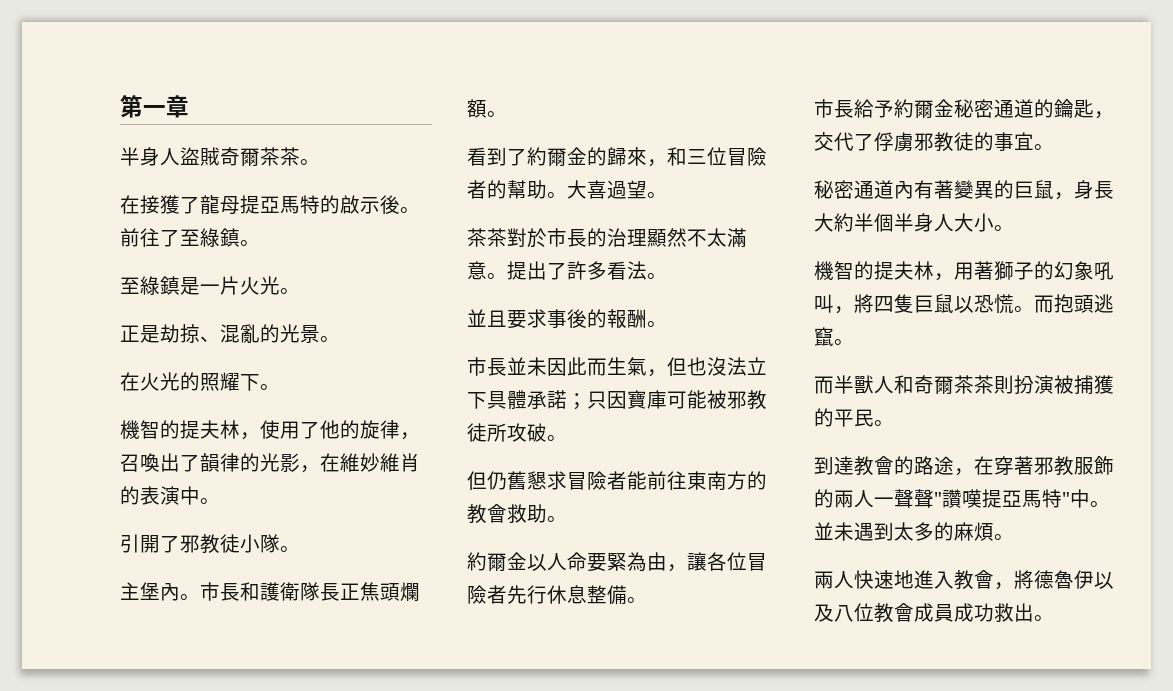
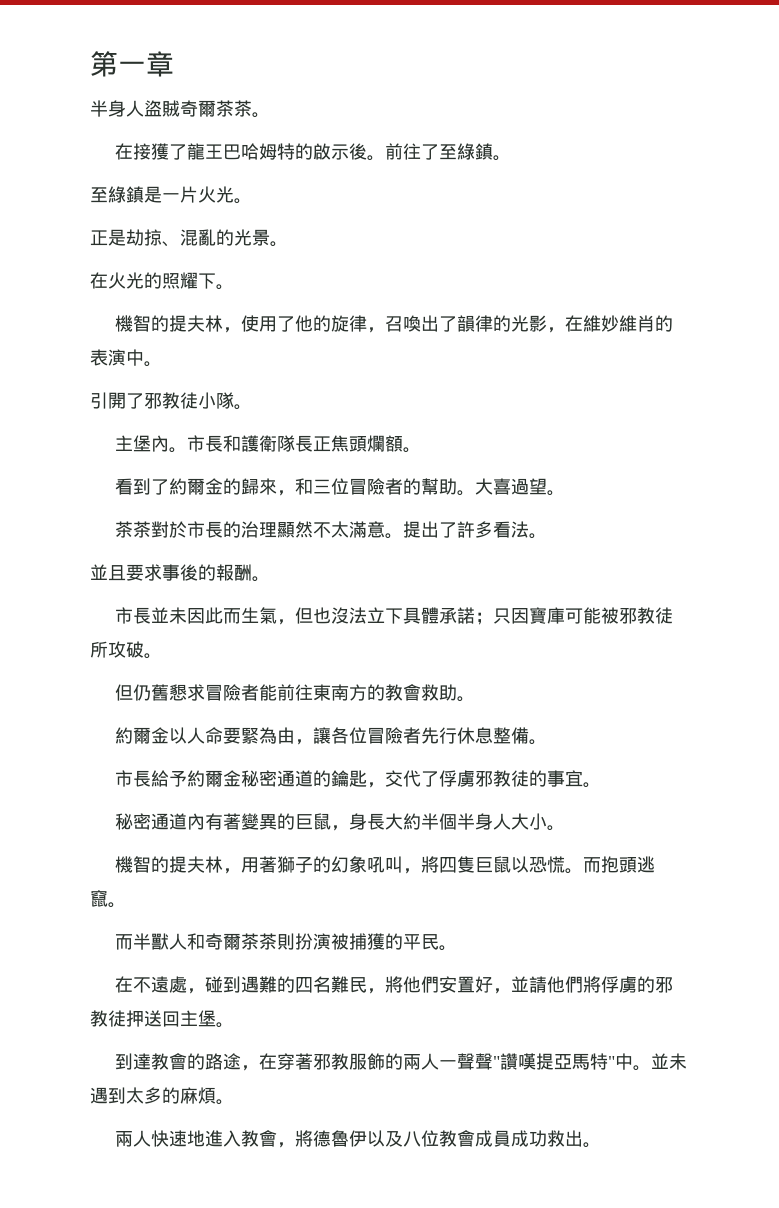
- 在接獲了龍母提亞馬特的啟示後。
+ 在接獲了龍王巴哈姆特的啟示後。
+ 在不遠處，碰到遇難的四名難民，將他們安置好，並請他們將俘虜的邪教徒押送回主堡。

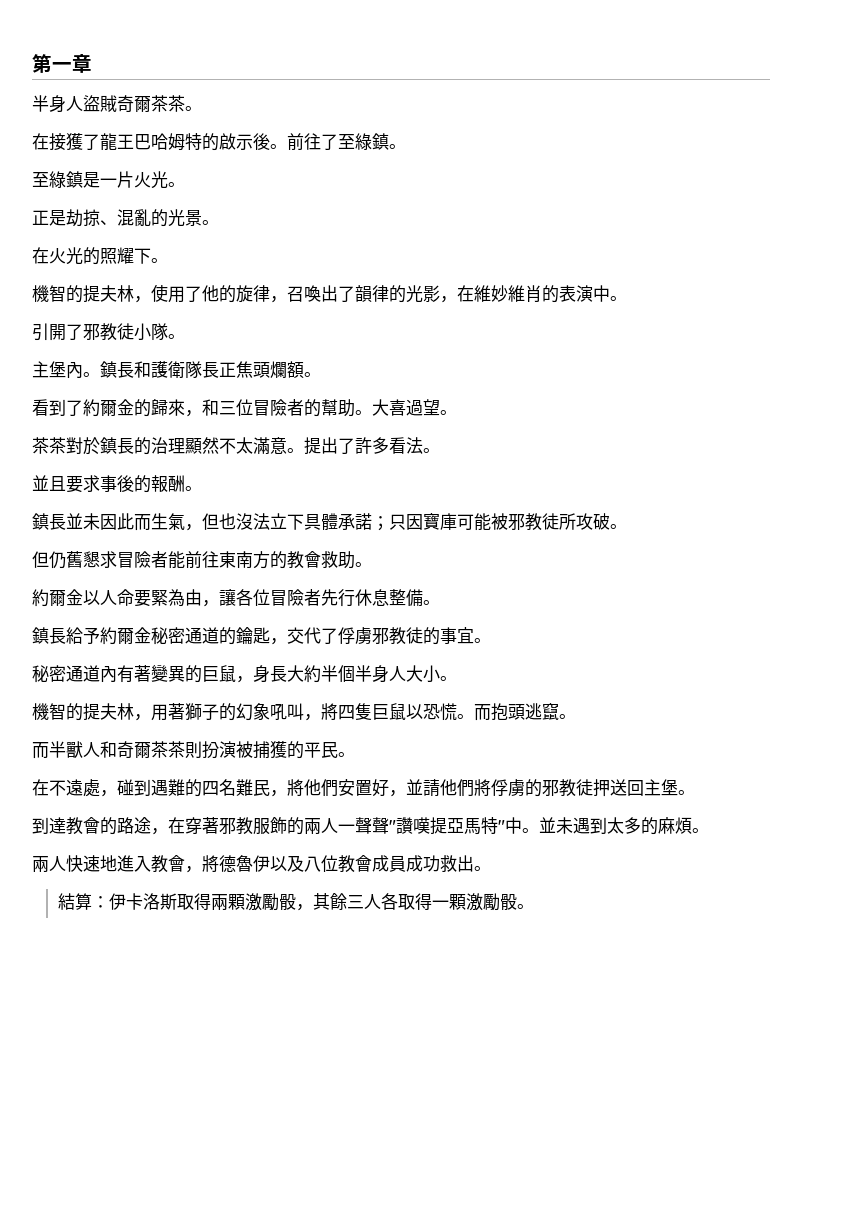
- 市長和護衛隊長正焦頭爛額。
+ 鎮長和護衛隊長正焦頭爛額。
- 茶茶對於市長的治理顯然不太滿意。
+ 茶茶對於鎮長的治理顯然不太滿意。
- 市長並未因此而生氣，但也沒法立下具體承諾；只因寶庫可能被邪教徒所攻破。
+ 鎮長並未因此而生氣，但也沒法立下具體承諾；只因寶庫可能被邪教徒所攻破。
- 市長給予約爾金秘密通道的鑰匙，交代了俘虜邪教徒的事宜。
+ 鎮長給予約爾金秘密通道的鑰匙，交代了俘虜邪教徒的事宜。
+ 結算：伊卡洛斯取得兩顆激勵骰，其餘三人各取得一顆激勵骰。

